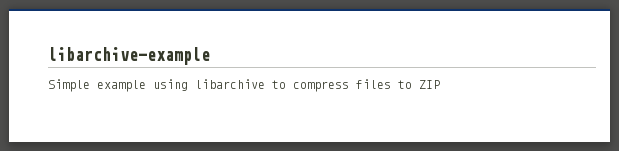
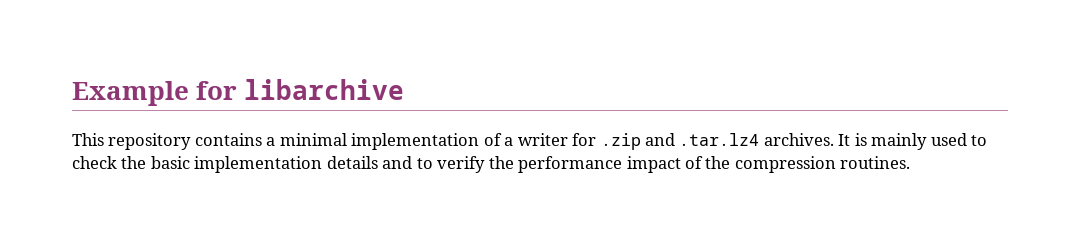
- libarchive-example
- Simple example using libarchive to compress files to ZIP
+ Example for libarchive
+ This repository contains a minimal implementation of a writer for .zip and .tar.lz4 archives. It is mainly used to check the basic implementation details and to verify the performance impact of the compression routines.

